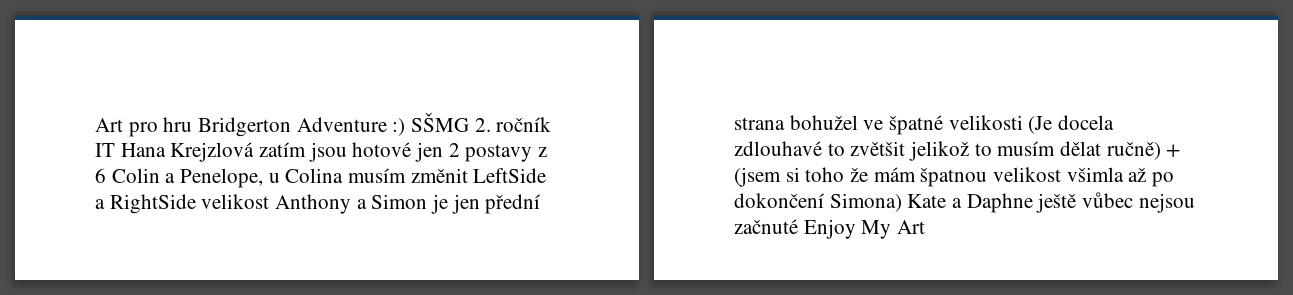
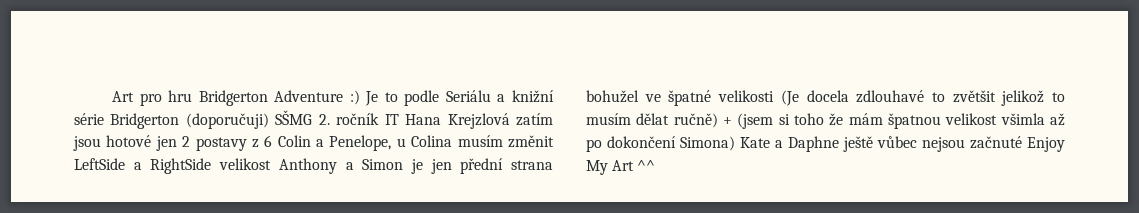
- SŠMG 2. ročník IT Hana Krejzlová zatím jsou hotové jen 2 postavy z 6 Colin a Penelope, u Colina musím změnit LeftSide a RightSide velikost Anthony a Simon je jen přední strana bohužel ve špatné velikosti (Je docela zdlouhavé to zvětšit jelikož to musím dělat ručně) + (jsem si toho že mám špatnou velikost všimla až po dokončení Simona) Kate a Daphne ještě vůbec nejsou začnuté Enjoy My Art
+ Je to podle Seriálu a knižní série Bridgerton (doporučuji) SŠMG 2. ročník IT Hana Krejzlová zatím jsou hotové jen 2 postavy z 6 Colin a Penelope, u Colina musím změnit LeftSide a RightSide velikost Anthony a Simon je jen přední strana bohužel ve špatné velikosti (Je docela zdlouhavé to zvětšit jelikož to musím dělat ručně) + (jsem si toho že mám špatnou velikost všimla až po dokončení Simona) Kate a Daphne ještě vůbec nejsou začnuté Enjoy My Art ^^

